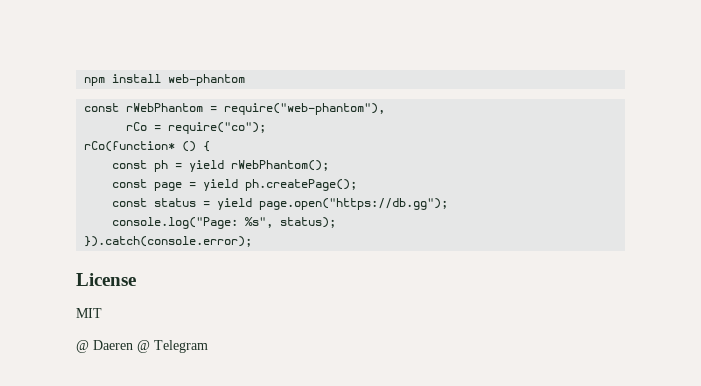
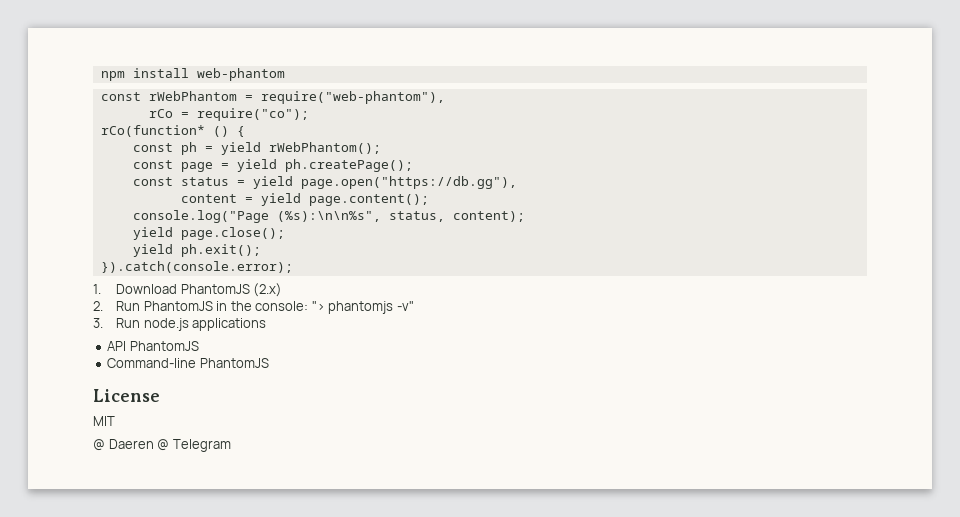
- const status = yield page.open("https://db.gg");
- console.log("Page: %s", status);
+ const status = yield page.open("https://db.gg"),
+ content = yield page.content();
+ console.log("Page (%s):\n\n%s", status, content);
+ yield page.close();
+ yield ph.exit();
  }).catch(console.error);
+ 1. Download PhantomJS (2.x)
+ 2. Run PhantomJS in the console: "> phantomjs -v"
+ 3. Run node.js applications
+ API PhantomJS
+ Command-line PhantomJS

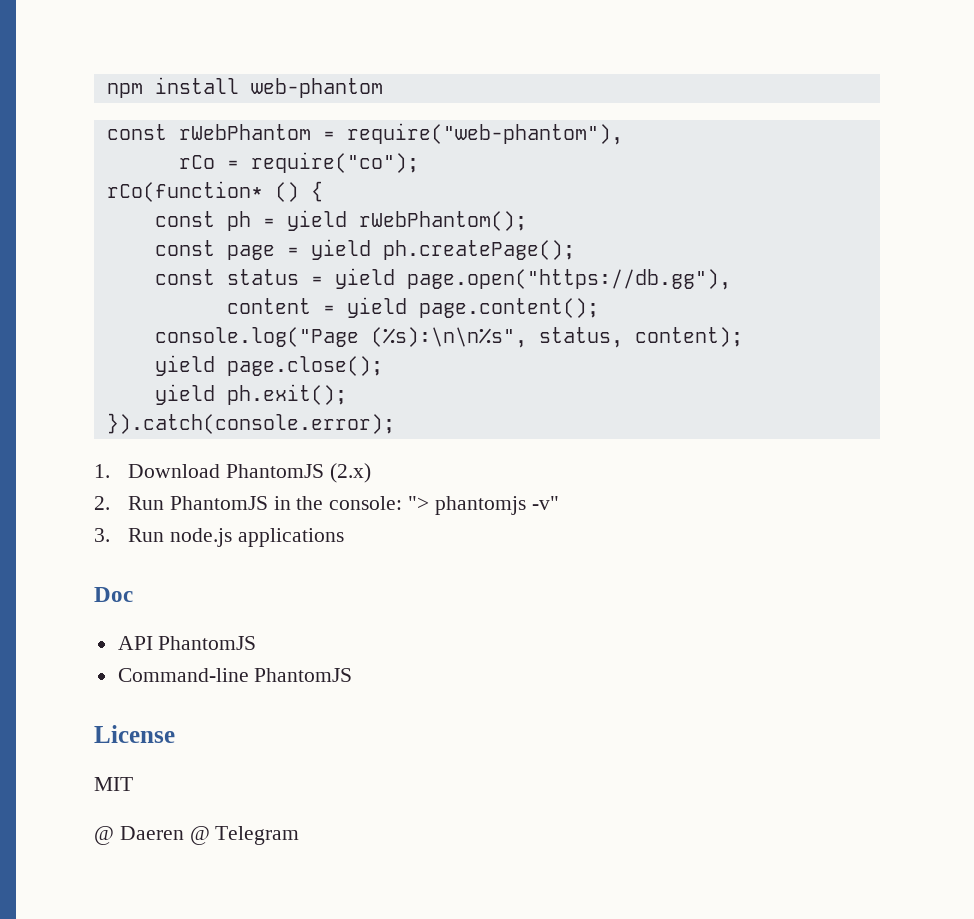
+ Doc

